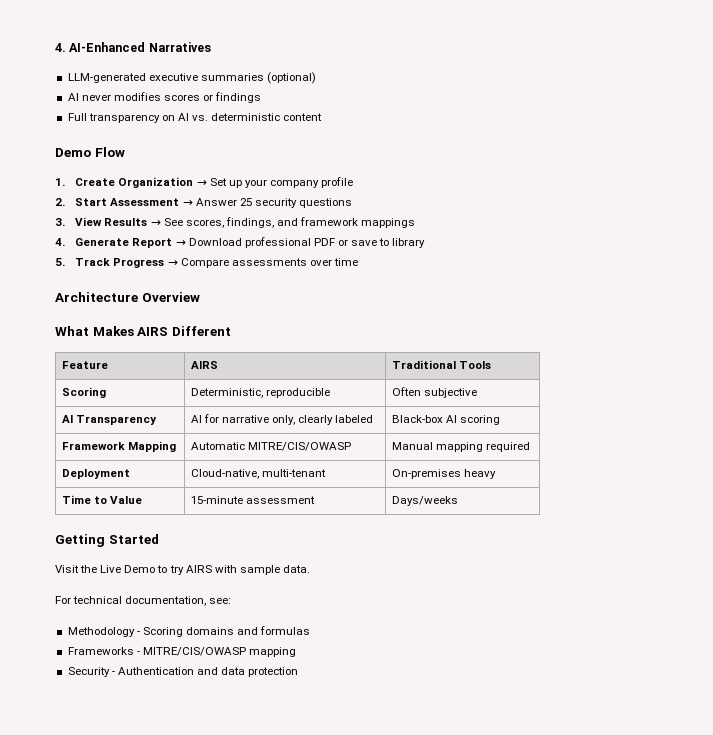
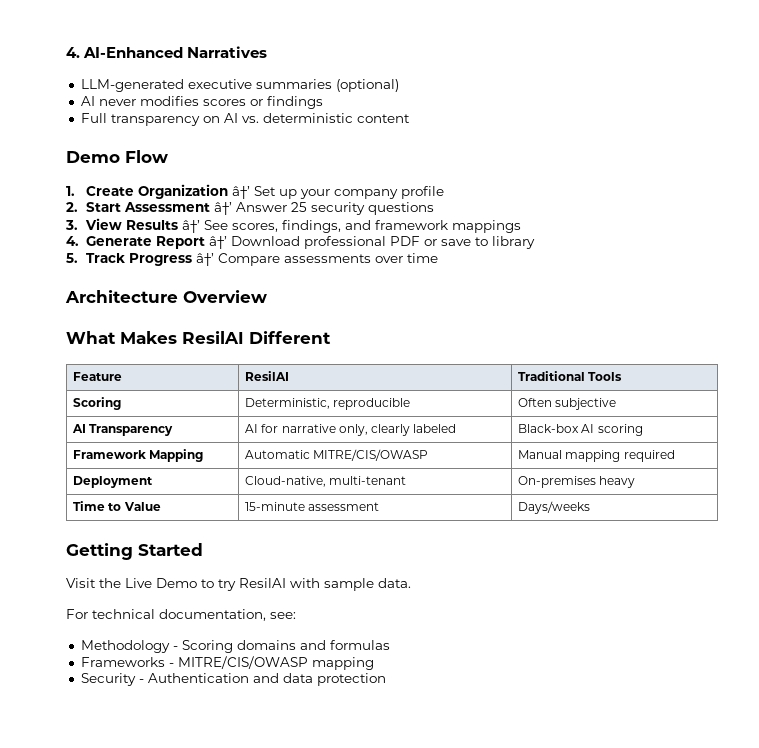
- 1. Create Organization → Set up your company profile
+ 1. Create Organization â†’ Set up your company profile
- 2. Start Assessment → Answer 25 security questions
+ 2. Start Assessment â†’ Answer 25 security questions
- 3. View Results → See scores, findings, and framework mappings
+ 3. View Results â†’ See scores, findings, and framework mappings
- 4. Generate Report → Download professional PDF or save to library
+ 4. Generate Report â†’ Download professional PDF or save to library
- 5. Track Progress → Compare assessments over time
+ 5. Track Progress â†’ Compare assessments over time
- What Makes AIRS Different
+ What Makes ResilAI Different
- Feature | AIRS | Traditional Tools
+ Feature | ResilAI | Traditional Tools
- Visit the Live Demo to try AIRS with sample data.
+ Visit the Live Demo to try ResilAI with sample data.

